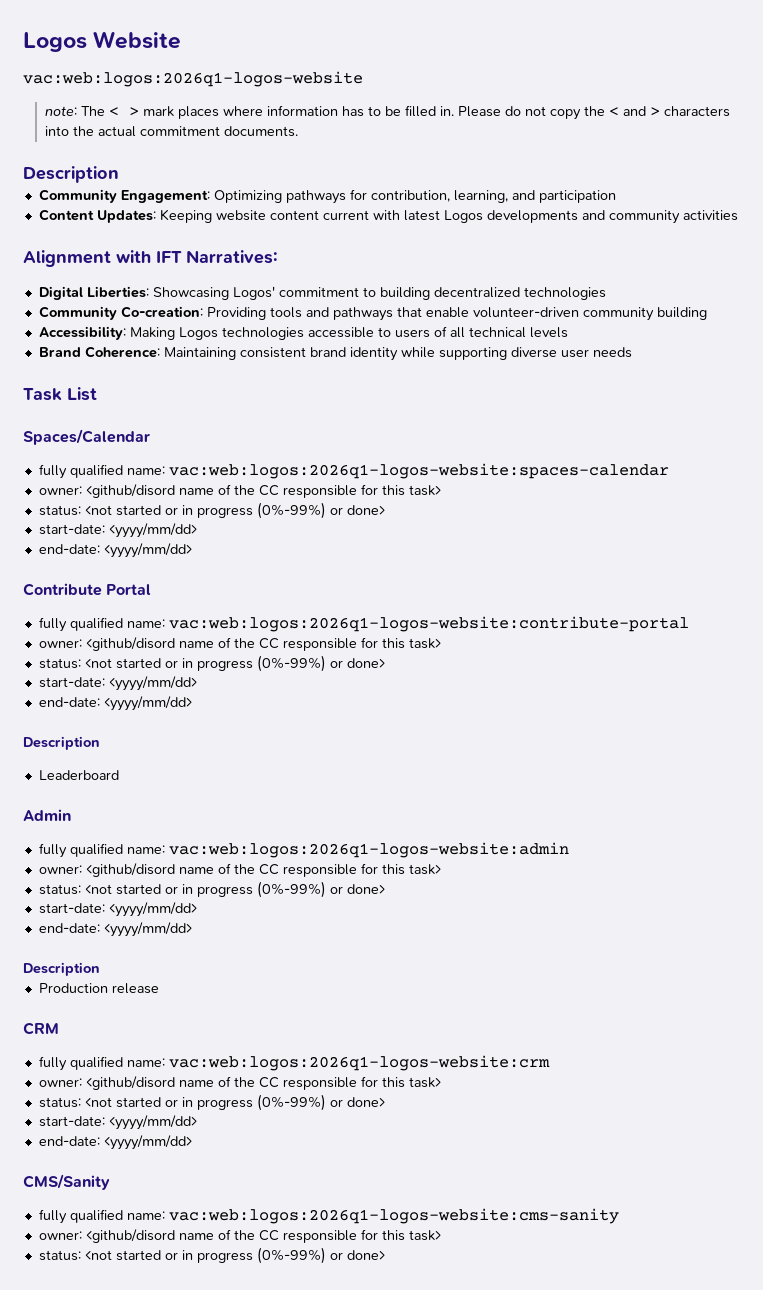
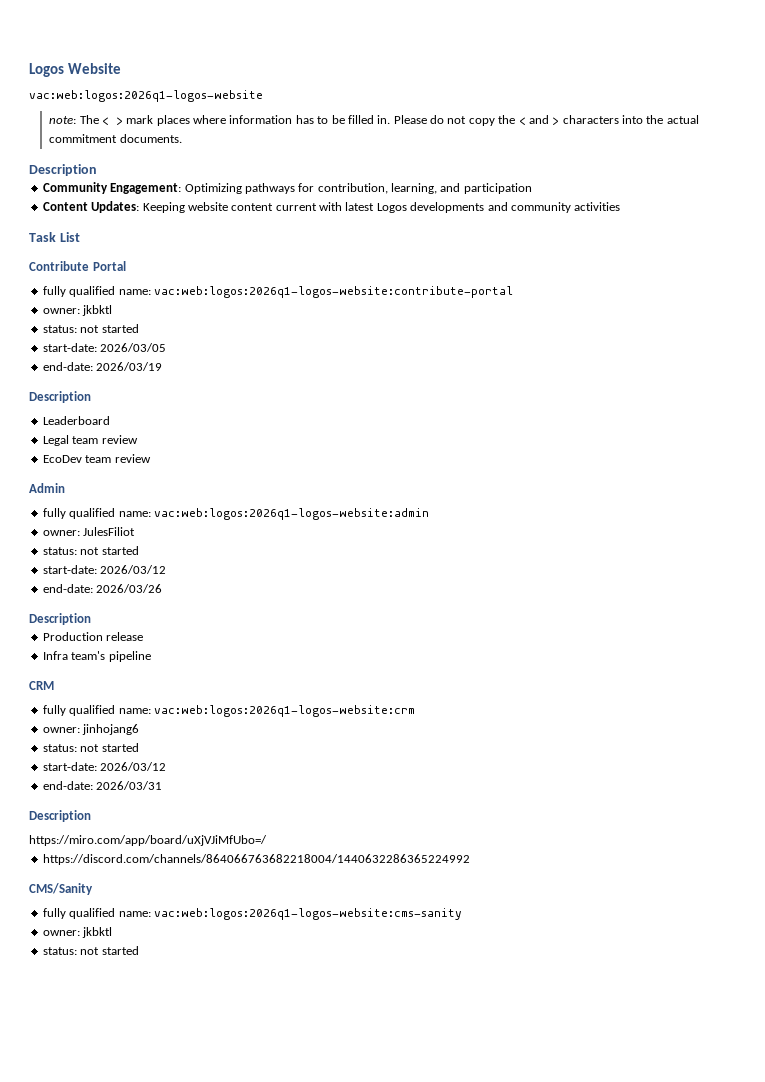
- Alignment with IFT Narratives:
- Digital Liberties: Showcasing Logos' commitment to building decentralized technologies
- Community Co-creation: Providing tools and pathways that enable volunteer-driven community building
- Accessibility: Making Logos technologies accessible to users of all technical levels
- Brand Coherence: Maintaining consistent brand identity while supporting diverse user needs
  Task List
- Spaces/Calendar
- fully qualified name: vac:web:logos:2026q1-logos-website:spaces-calendar
- owner: <github/disord name of the CC responsible for this task>
- status: <not started or in progress (0%-99%) or done>
- start-date: <yyyy/mm/dd>
- end-date: <yyyy/mm/dd>
  fully qualified name: vac:web:logos:2026q1-logos-website:contribute-portal
- owner: <github/disord name of the CC responsible for this task>
- status: <not started or in progress (0%-99%) or done>
- start-date: <yyyy/mm/dd>
- end-date: <yyyy/mm/dd>
+ owner: jkbktl
+ status: not started
+ start-date: 2026/03/05
+ end-date: 2026/03/19
+ Legal team review
+ EcoDev team review
  fully qualified name: vac:web:logos:2026q1-logos-website:admin
- owner: <github/disord name of the CC responsible for this task>
- status: <not started or in progress (0%-99%) or done>
- start-date: <yyyy/mm/dd>
- end-date: <yyyy/mm/dd>
+ owner: JulesFiliot
+ status: not started
+ start-date: 2026/03/12
+ end-date: 2026/03/26
+ Infra team's pipeline
  fully qualified name: vac:web:logos:2026q1-logos-website:crm
- owner: <github/disord name of the CC responsible for this task>
- status: <not started or in progress (0%-99%) or done>
- start-date: <yyyy/mm/dd>
- end-date: <yyyy/mm/dd>
+ owner: jinhojang6
+ status: not started
+ start-date: 2026/03/12
+ end-date: 2026/03/31
+ Description
+ https://miro.com/app/board/uXjVJiMfUbo=/
+ https://discord.com/channels/864066763682218004/1440632286365224992
  fully qualified name: vac:web:logos:2026q1-logos-website:cms-sanity
- owner: <github/disord name of the CC responsible for this task>
- status: <not started or in progress (0%-99%) or done>
+ owner: jkbktl
+ status: not started

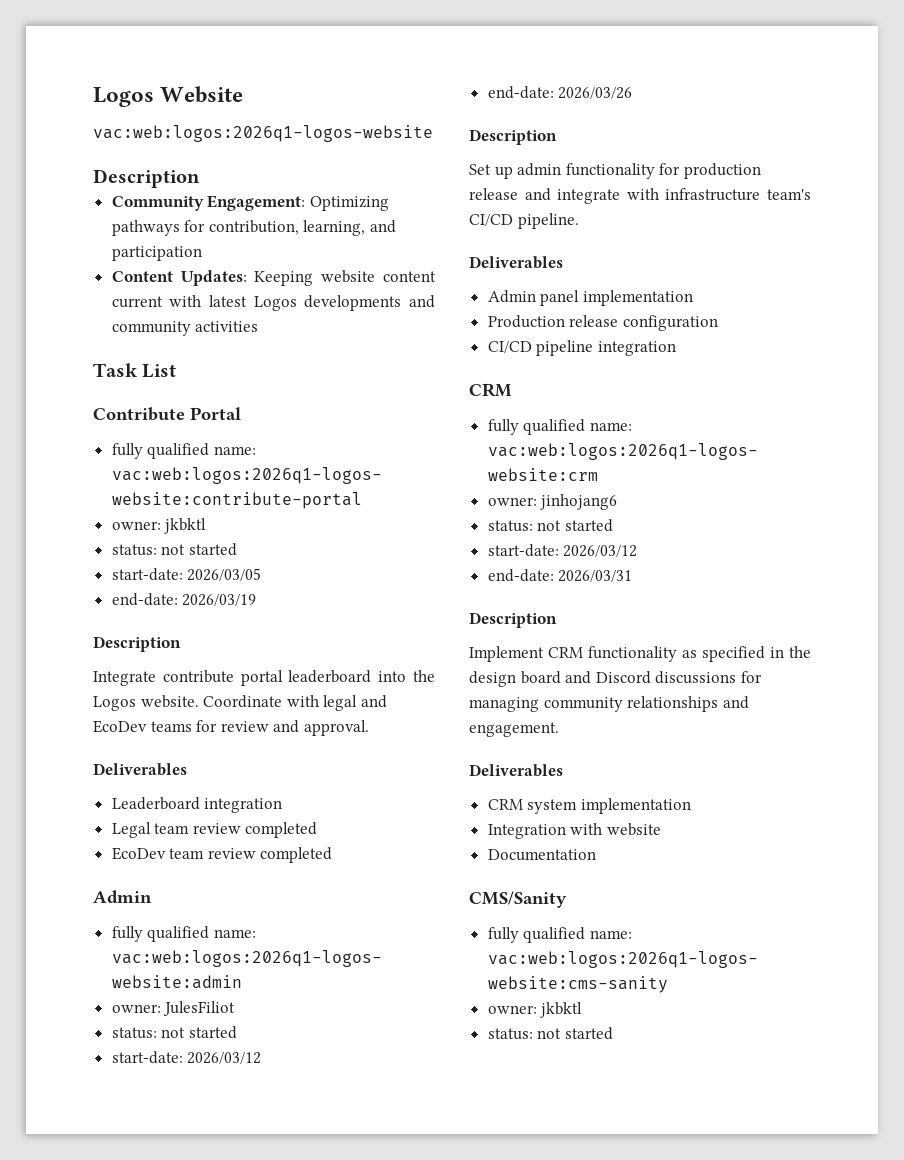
- note: The < > mark places where information has to be filled in. Please do not copy the < and > characters into the actual commitment documents.
+ Integrate contribute portal leaderboard into the Logos website. Coordinate with legal and EcoDev teams for review and approval.
+ Deliverables
- Leaderboard
+ Leaderboard integration
- Legal team review
+ Legal team review completed
- EcoDev team review
+ EcoDev team review completed
+ Set up admin functionality for production release and integrate with infrastructure team's CI/CD pipeline.
+ Deliverables
+ Admin panel implementation
- Production release
- Infra team's pipeline
+ Production release configuration
+ CI/CD pipeline integration
- https://miro.com/app/board/uXjVJiMfUbo=/
- https://discord.com/channels/864066763682218004/1440632286365224992
+ Implement CRM functionality as specified in the design board and Discord discussions for managing community relationships and engagement.
+ Deliverables
+ CRM system implementation
+ Integration with website
+ Documentation

